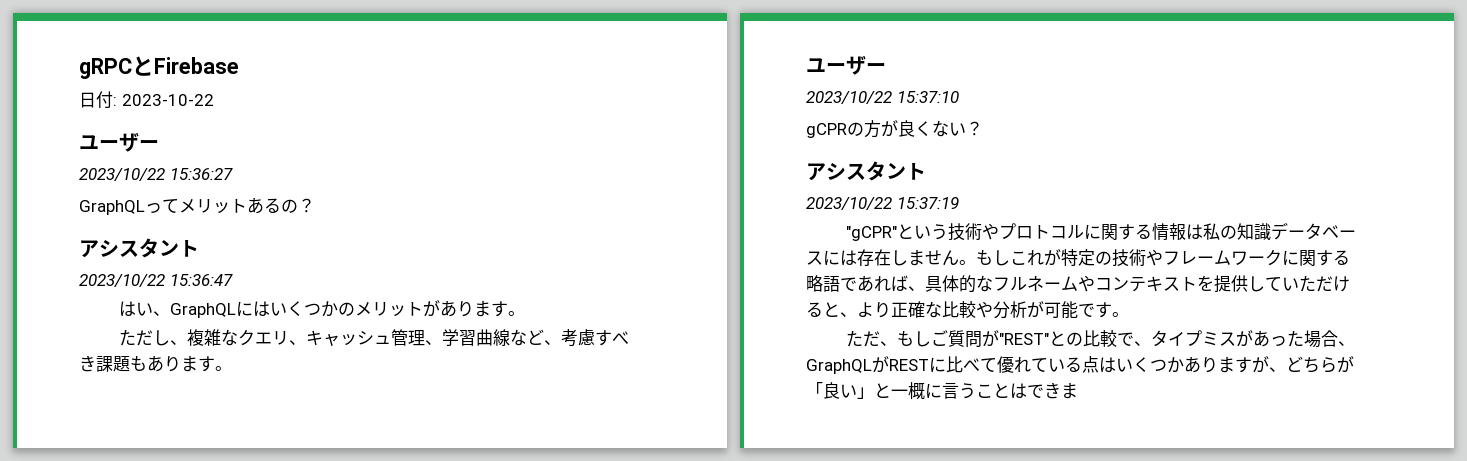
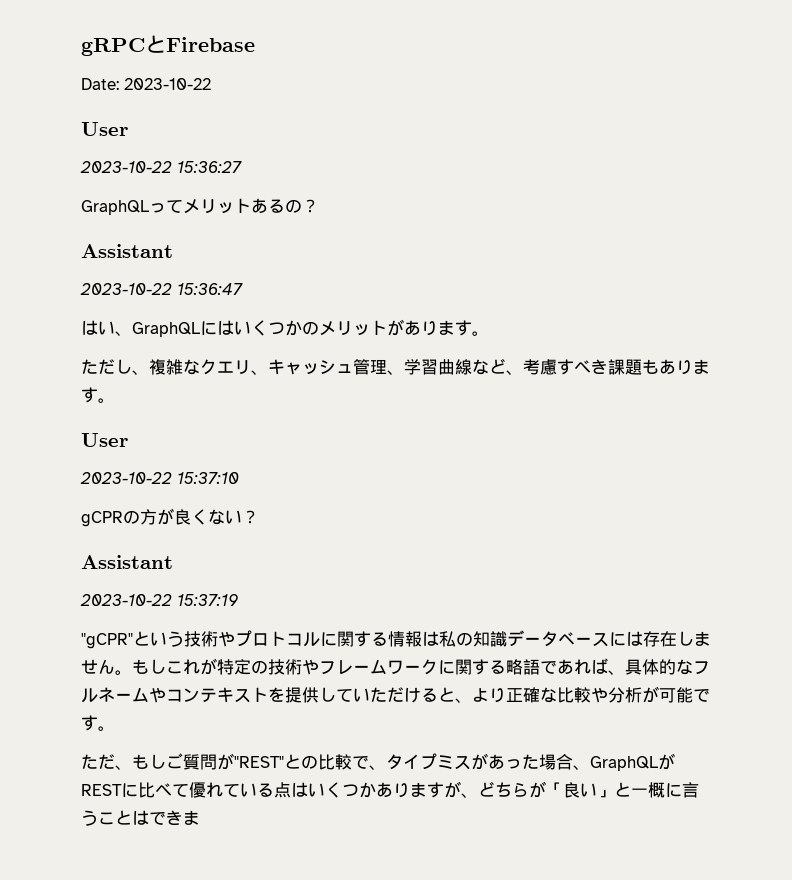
- 日付: 2023-10-22
- ユーザー
- 2023/10/22 15:36:27
+ Date: 2023-10-22
+ User
+ 2023-10-22 15:36:27
  GraphQLってメリットあるの？
- アシスタント
- 2023/10/22 15:36:47
+ Assistant
+ 2023-10-22 15:36:47
  ただし、複雑なクエリ、キャッシュ管理、学習曲線など、考慮すべき課題もあります。
- ユーザー
- 2023/10/22 15:37:10
+ User
+ 2023-10-22 15:37:10
  gCPRの方が良くない？
- アシスタント
- 2023/10/22 15:37:19
+ Assistant
+ 2023-10-22 15:37:19

